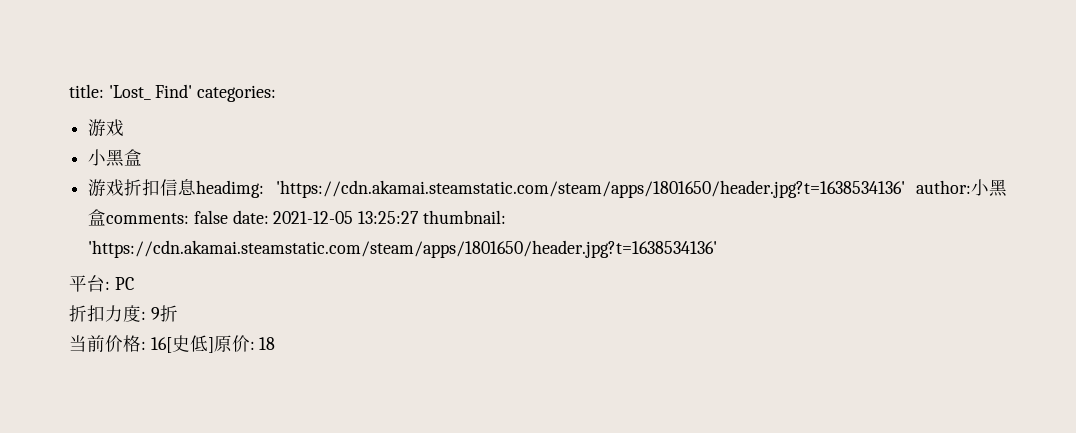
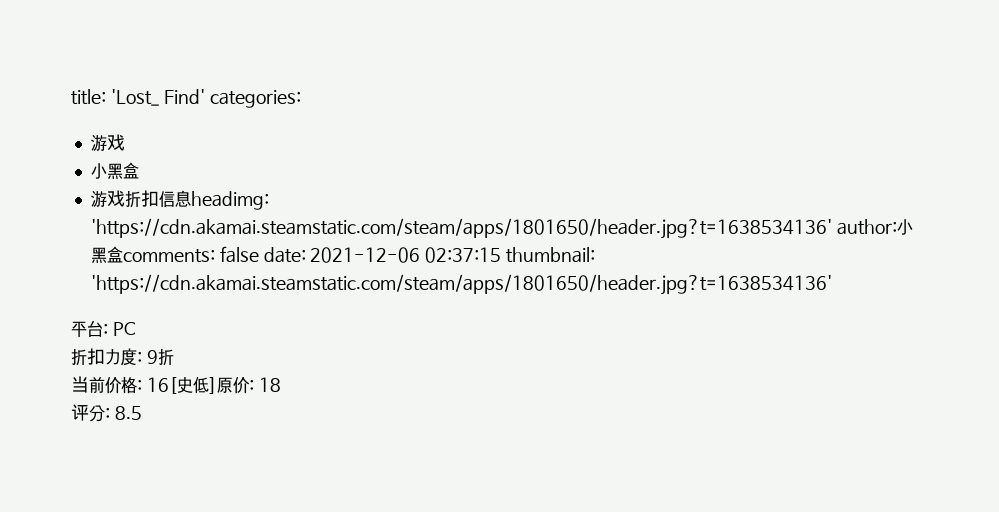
- 游戏折扣信息headimg: 'https://cdn.akamai.steamstatic.com/steam/apps/1801650/header.jpg?t=1638534136' author:小黑盒comments: false date: 2021-12-05 13:25:27 thumbnail: 'https://cdn.akamai.steamstatic.com/steam/apps/1801650/header.jpg?t=1638534136'
+ 游戏折扣信息headimg: 'https://cdn.akamai.steamstatic.com/steam/apps/1801650/header.jpg?t=1638534136' author:小黑盒comments: false date: 2021-12-06 02:37:15 thumbnail: 'https://cdn.akamai.steamstatic.com/steam/apps/1801650/header.jpg?t=1638534136'
+ 评分: 8.5

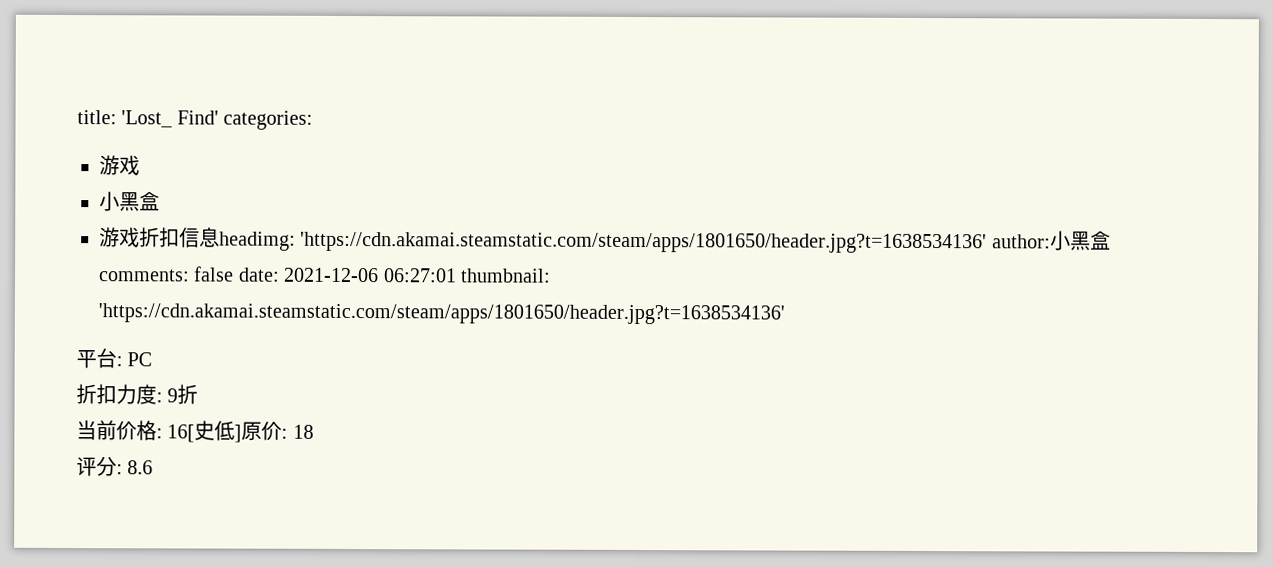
- 游戏折扣信息headimg: 'https://cdn.akamai.steamstatic.com/steam/apps/1801650/header.jpg?t=1638534136' author:小黑盒comments: false date: 2021-12-06 02:37:15 thumbnail: 'https://cdn.akamai.steamstatic.com/steam/apps/1801650/header.jpg?t=1638534136'
+ 游戏折扣信息headimg: 'https://cdn.akamai.steamstatic.com/steam/apps/1801650/header.jpg?t=1638534136' author:小黑盒comments: false date: 2021-12-06 06:27:01 thumbnail: 'https://cdn.akamai.steamstatic.com/steam/apps/1801650/header.jpg?t=1638534136'
- 评分: 8.5
+ 评分: 8.6

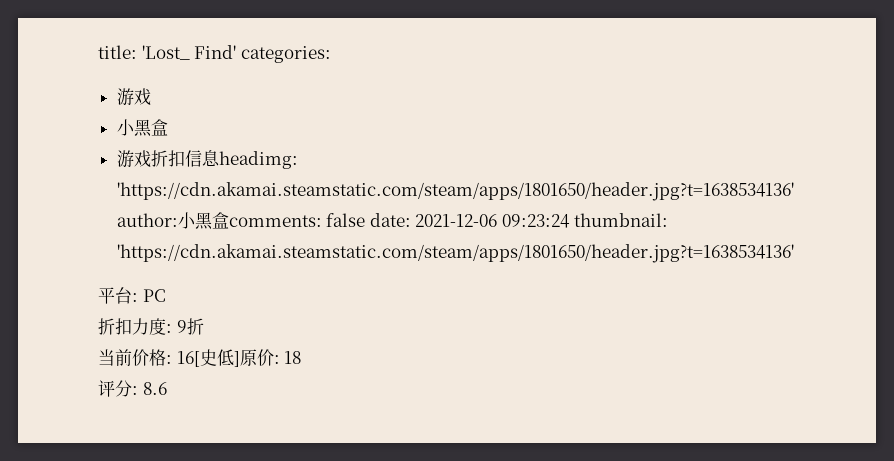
- 游戏折扣信息headimg: 'https://cdn.akamai.steamstatic.com/steam/apps/1801650/header.jpg?t=1638534136' author:小黑盒comments: false date: 2021-12-06 06:27:01 thumbnail: 'https://cdn.akamai.steamstatic.com/steam/apps/1801650/header.jpg?t=1638534136'
+ 游戏折扣信息headimg: 'https://cdn.akamai.steamstatic.com/steam/apps/1801650/header.jpg?t=1638534136' author:小黑盒comments: false date: 2021-12-06 09:23:24 thumbnail: 'https://cdn.akamai.steamstatic.com/steam/apps/1801650/header.jpg?t=1638534136'

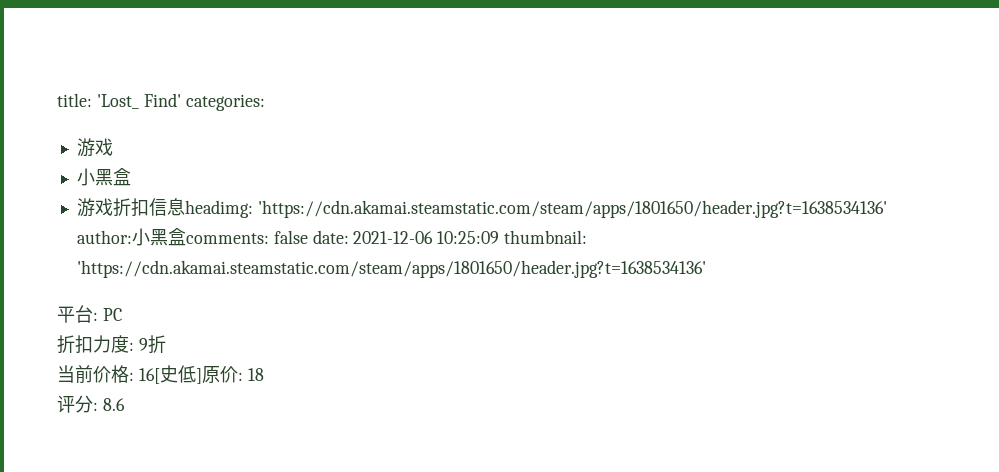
- 游戏折扣信息headimg: 'https://cdn.akamai.steamstatic.com/steam/apps/1801650/header.jpg?t=1638534136' author:小黑盒comments: false date: 2021-12-06 09:23:24 thumbnail: 'https://cdn.akamai.steamstatic.com/steam/apps/1801650/header.jpg?t=1638534136'
+ 游戏折扣信息headimg: 'https://cdn.akamai.steamstatic.com/steam/apps/1801650/header.jpg?t=1638534136' author:小黑盒comments: false date: 2021-12-06 10:25:09 thumbnail: 'https://cdn.akamai.steamstatic.com/steam/apps/1801650/header.jpg?t=1638534136'

